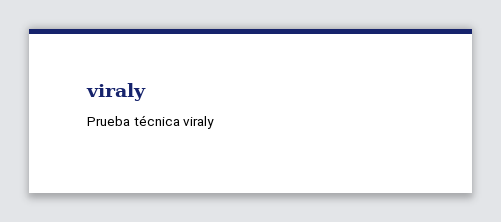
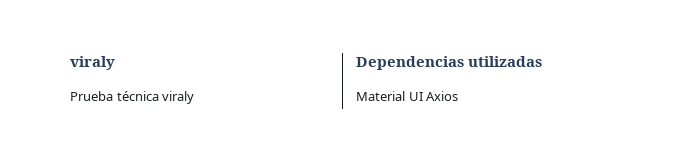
+ Dependencias utilizadas
+ Material UI Axios

